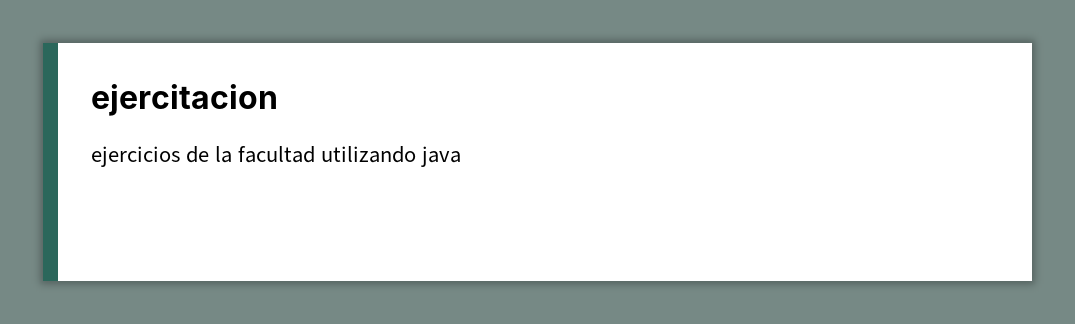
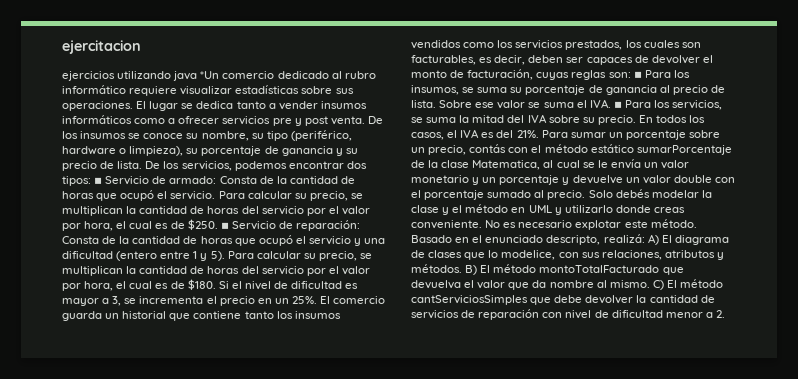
- ejercicios de la facultad utilizando java
+ ejercicios utilizando java *Un comercio dedicado al rubro informático requiere visualizar estadísticas sobre sus operaciones. El lugar se dedica tanto a vender insumos informáticos como a ofrecer servicios pre y post venta. De los insumos se conoce su nombre, su tipo (periférico, hardware o limpieza), su porcentaje de ganancia y su precio de lista. De los servicios, podemos encontrar dos tipos: ▪ Servicio de armado: Consta de la cantidad de horas que ocupó el servicio. Para calcular su precio, se multiplican la cantidad de horas del servicio por el valor por hora, el cual es de $250. ▪ Servicio de reparación: Consta de la cantidad de horas que ocupó el servicio y una dificultad (entero entre 1 y 5). Para calcular su precio, se multiplican la cantidad de horas del servicio por el valor por hora, el cual es de $180. Si el nivel de dificultad es mayor a 3, se incrementa el precio en un 25%. El comercio guarda un historial que contiene tanto los insumos vendidos como los servicios prestados, los cuales son facturables, es decir, deben ser capaces de devolver el monto de facturación, cuyas reglas son: ▪ Para los insumos, se suma su porcentaje de ganancia al precio de lista. Sobre ese valor se suma el IVA. ▪ Para los servicios, se suma la mitad del IVA sobre su precio. En todos los casos, el IVA es del 21%. Para sumar un porcentaje sobre un precio, contás con el método estático sumarPorcentaje de la clase Matematica, al cual se le envía un valor monetario y un porcentaje y devuelve un valor double con el porcentaje sumado al precio. Solo debés modelar la clase y el método en UML y utilizarlo donde creas conveniente. No es necesario explotar este método. Basado en el enunciado descripto, realizá: A) El diagrama de clases que lo modelice, con sus relaciones, atributos y métodos. B) El método montoTotalFacturado que devuelva el valor que da nombre al mismo. C) El método cantServiciosSimples que debe devolver la cantidad de servicios de reparación con nivel de dificultad menor a 2.

